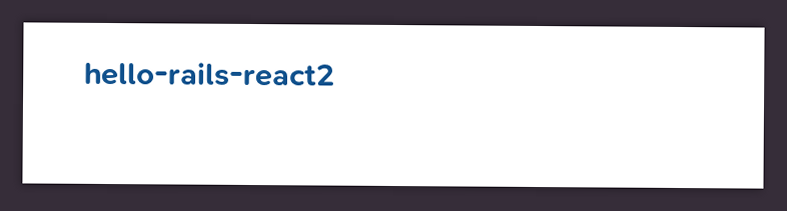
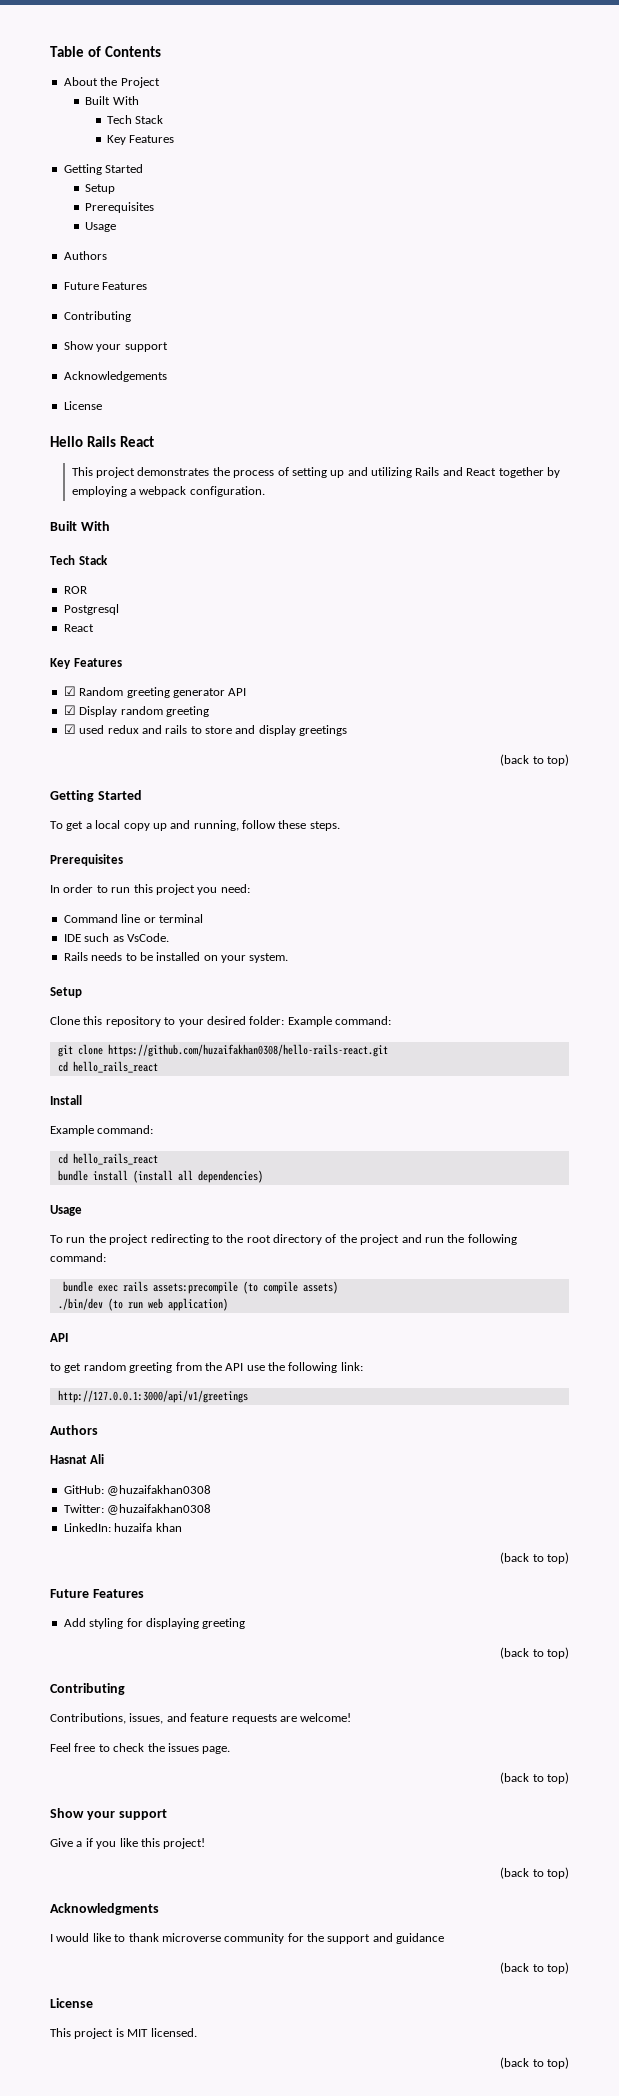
- hello-rails-react2
+ Table of Contents
+ About the Project
+ Built With
+ Tech Stack
+ Key Features
+ Getting Started
+ Setup
+ Prerequisites
+ Usage
+ Authors
+ Future Features
+ Contributing
+ Show your support
+ Acknowledgements
+ License
+ Hello Rails React
+ This project demonstrates the process of setting up and utilizing Rails and React together by employing a webpack configuration.
+ Built With
+ Tech Stack
+ ROR
+ Postgresql
+ React
+ Key Features
+ ☑ Random greeting generator API
+ ☑ Display random greeting
+ ☑ used redux and rails to store and display greetings
+ (back to top)
+ Getting Started
+ To get a local copy up and running, follow these steps.
+ Prerequisites
+ In order to run this project you need:
+ Command line or terminal
+ IDE such as VsCode.
+ Rails needs to be installed on your system.
+ Setup
+ Clone this repository to your desired folder: Example command:
+ git clone https://github.com/huzaifakhan0308/hello-rails-react.git
+ cd hello_rails_react
+ Install
+ Example command:
+ cd hello_rails_react
+ bundle install (install all dependencies)
+ Usage
+ To run the project redirecting to the root directory of the project and run the following command:
+ bundle exec rails assets:precompile (to compile assets)
+ ./bin/dev (to run web application)
+ API
+ to get random greeting from the API use the following link:
+ http://127.0.0.1:3000/api/v1/greetings
+ Authors
+ Hasnat Ali
+ GitHub: @huzaifakhan0308
+ Twitter: @huzaifakhan0308
+ LinkedIn: huzaifa khan
+ (back to top)
+ Future Features
+ Add styling for displaying greeting
+ (back to top)
+ Contributing
+ Contributions, issues, and feature requests are welcome!
+ Feel free to check the issues page.
+ (back to top)
+ Show your support
+ Give a if you like this project!
+ (back to top)
+ Acknowledgments
+ I would like to thank microverse community for the support and guidance
+ (back to top)
+ License
+ This project is MIT licensed.
+ (back to top)

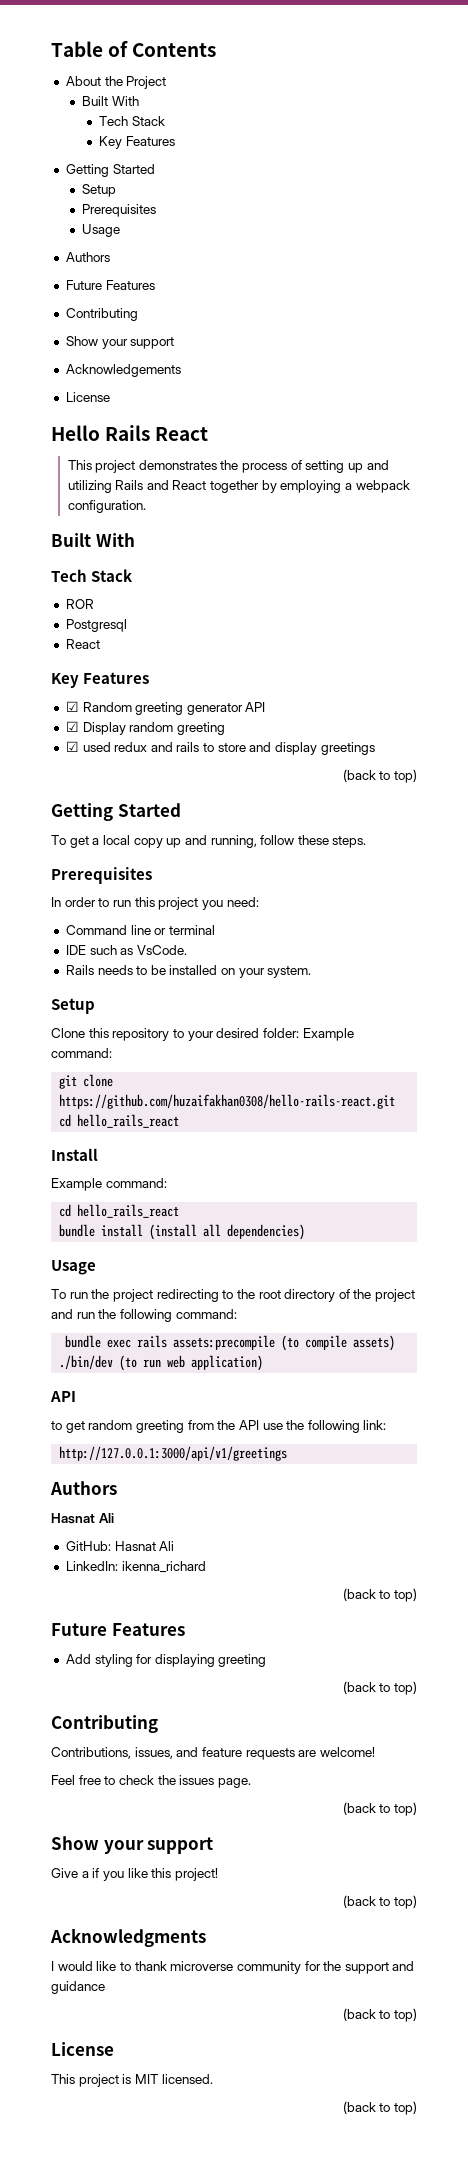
- GitHub: @huzaifakhan0308
- Twitter: @huzaifakhan0308
+ GitHub: Hasnat Ali
- LinkedIn: huzaifa khan
+ LinkedIn: ikenna_richard

